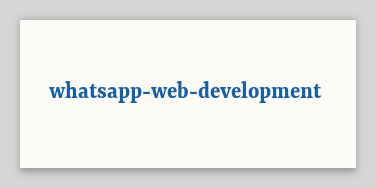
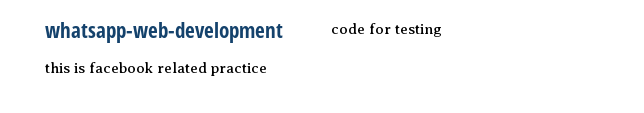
+ this is facebook related practice code for testing

